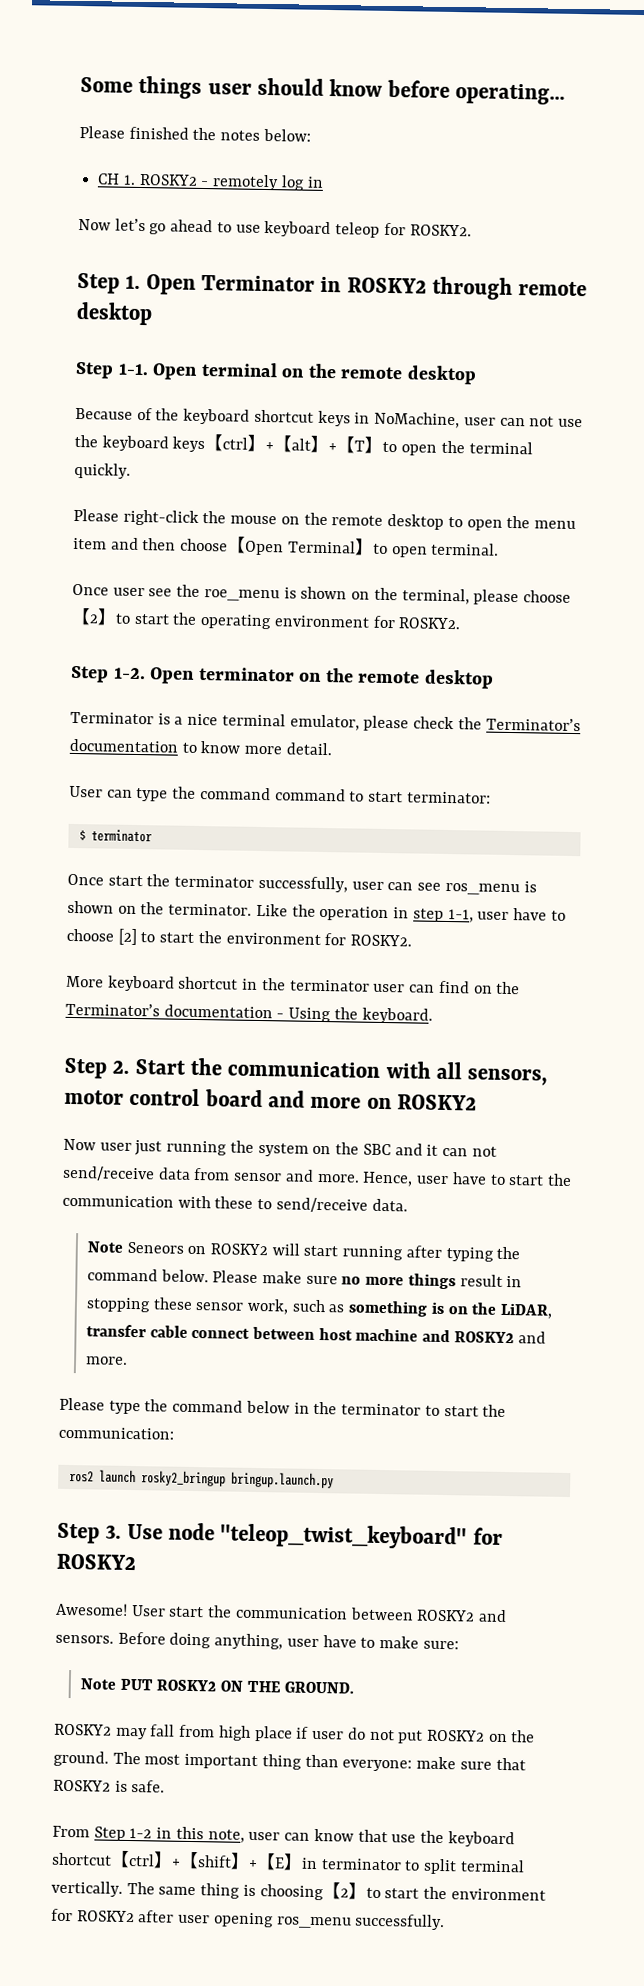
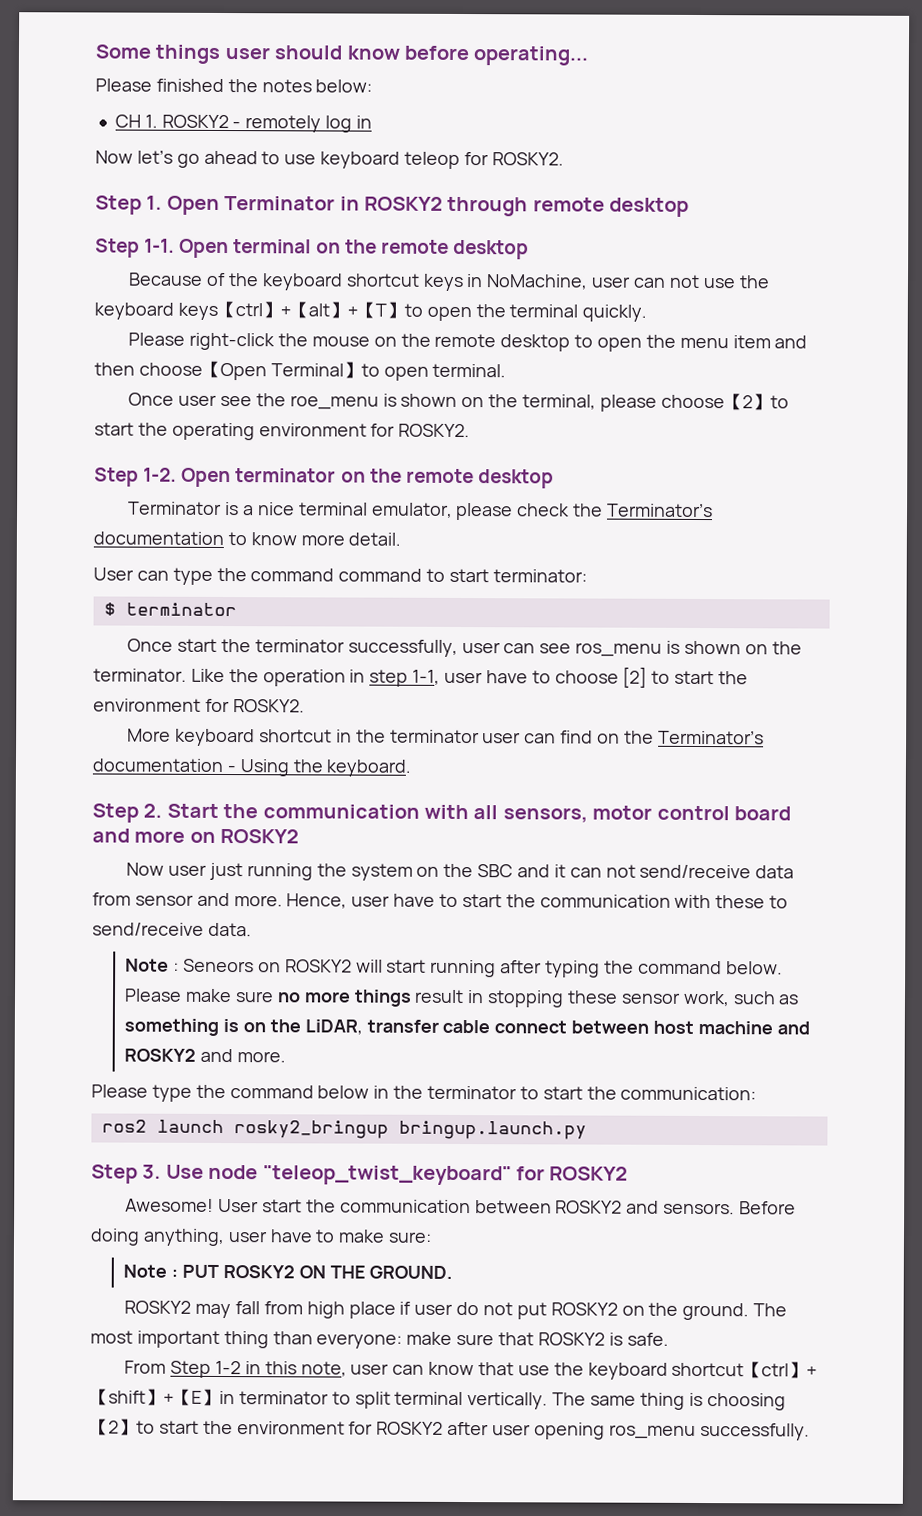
- Note Seneors on ROSKY2 will start running after typing the command below.
+ Note : Seneors on ROSKY2 will start running after typing the command below.
- Note PUT ROSKY2 ON THE GROUND.
+ Note : PUT ROSKY2 ON THE GROUND.

